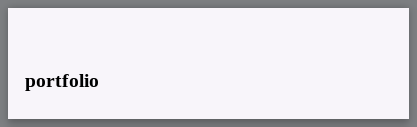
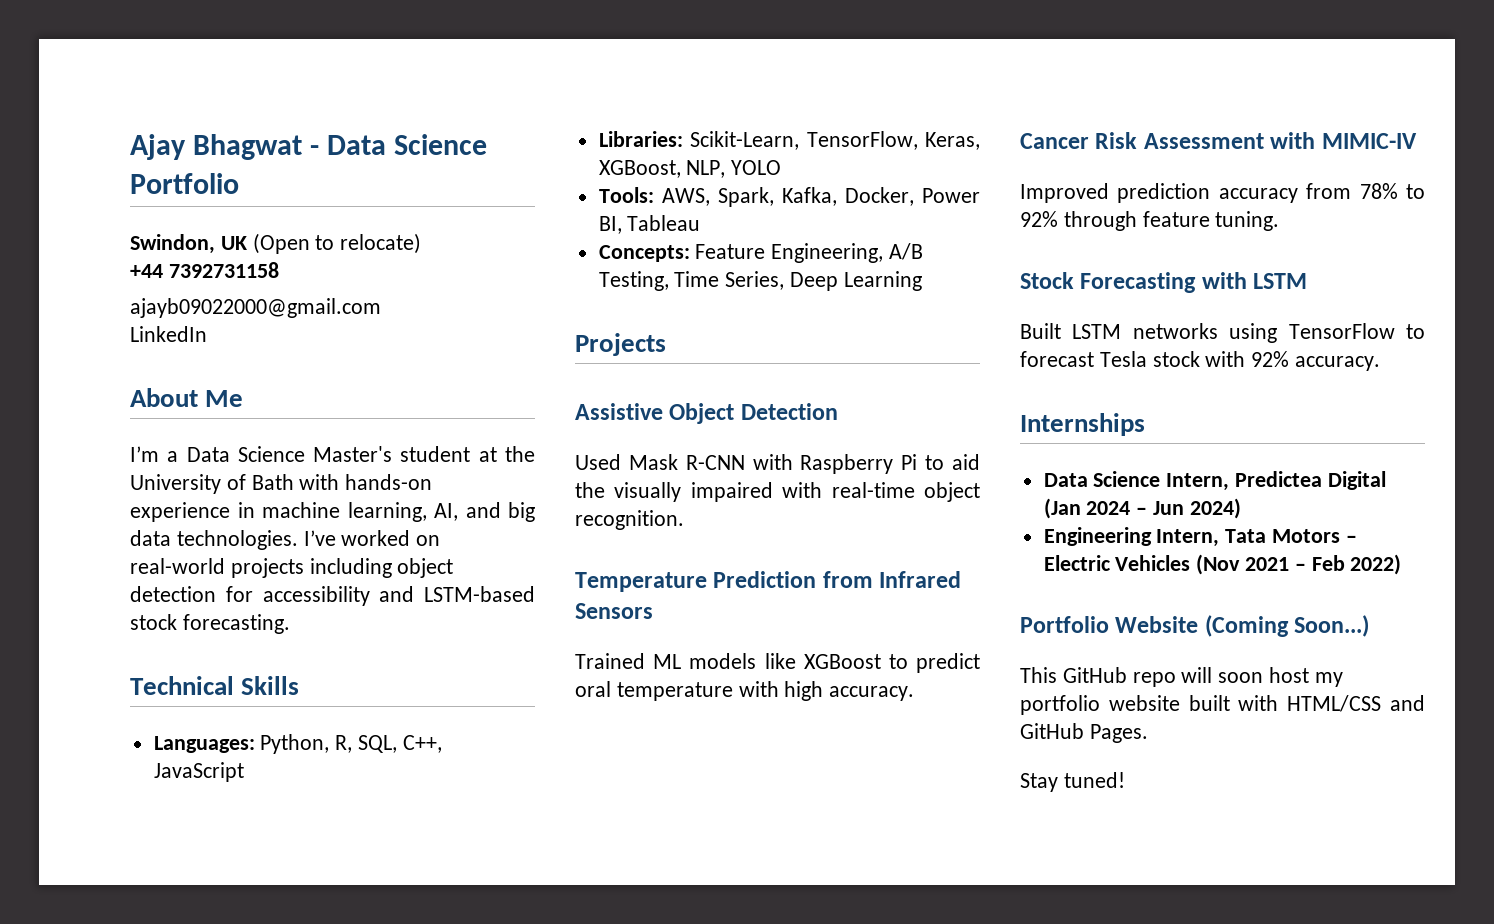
- portfolio
+ Ajay Bhagwat - Data Science Portfolio
+ Swindon, UK (Open to relocate)
+ +44 7392731158
+ ajayb09022000@gmail.com
+ LinkedIn
+ About Me
+ I’m a Data Science Master's student at the University of Bath with hands-on experience in machine learning, AI, and big data technologies. I’ve worked on real-world projects including object detection for accessibility and LSTM-based stock forecasting.
+ Technical Skills
+ Languages: Python, R, SQL, C++, JavaScript
+ Libraries: Scikit-Learn, TensorFlow, Keras, XGBoost, NLP, YOLO
+ Tools: AWS, Spark, Kafka, Docker, Power BI, Tableau
+ Concepts: Feature Engineering, A/B Testing, Time Series, Deep Learning
+ Projects
+ Assistive Object Detection
+ Used Mask R-CNN with Raspberry Pi to aid the visually impaired with real-time object recognition.
+ Temperature Prediction from Infrared Sensors
+ Trained ML models like XGBoost to predict oral temperature with high accuracy.
+ Cancer Risk Assessment with MIMIC-IV
+ Improved prediction accuracy from 78% to 92% through feature tuning.
+ Stock Forecasting with LSTM
+ Built LSTM networks using TensorFlow to forecast Tesla stock with 92% accuracy.
+ Internships
+ Data Science Intern, Predictea Digital (Jan 2024 – Jun 2024)
+ Engineering Intern, Tata Motors – Electric Vehicles (Nov 2021 – Feb 2022)
+ Portfolio Website (Coming Soon...)
+ This GitHub repo will soon host my portfolio website built with HTML/CSS and GitHub Pages.
+ Stay tuned!

